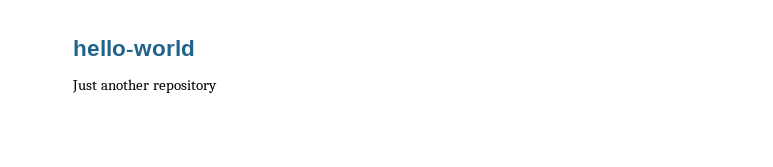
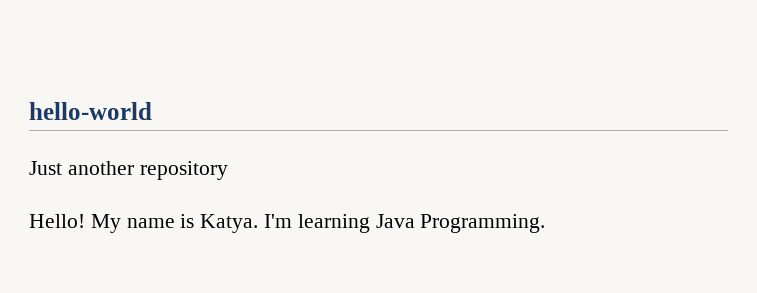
+ Hello! My name is Katya. I'm learning Java Programming.

